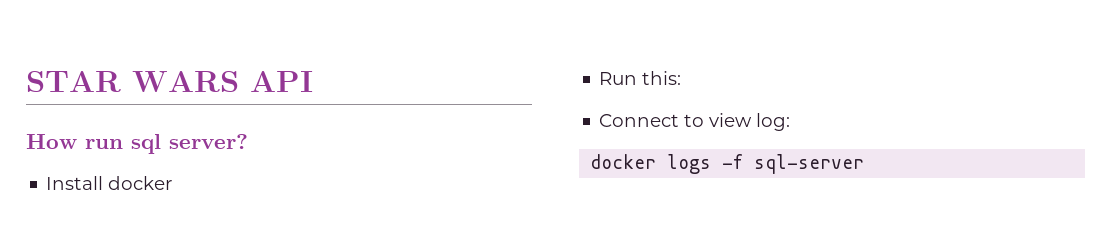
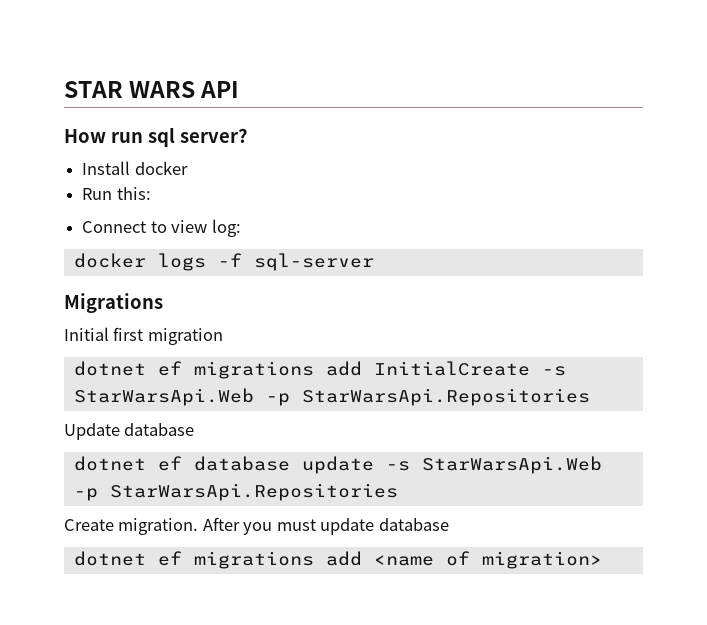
+ Migrations
+ Initial first migration
+ dotnet ef migrations add InitialCreate -s StarWarsApi.Web -p StarWarsApi.Repositories
+ Update database
+ dotnet ef database update -s StarWarsApi.Web -p StarWarsApi.Repositories
+ Create migration. After you must update database
+ dotnet ef migrations add <name of migration>

